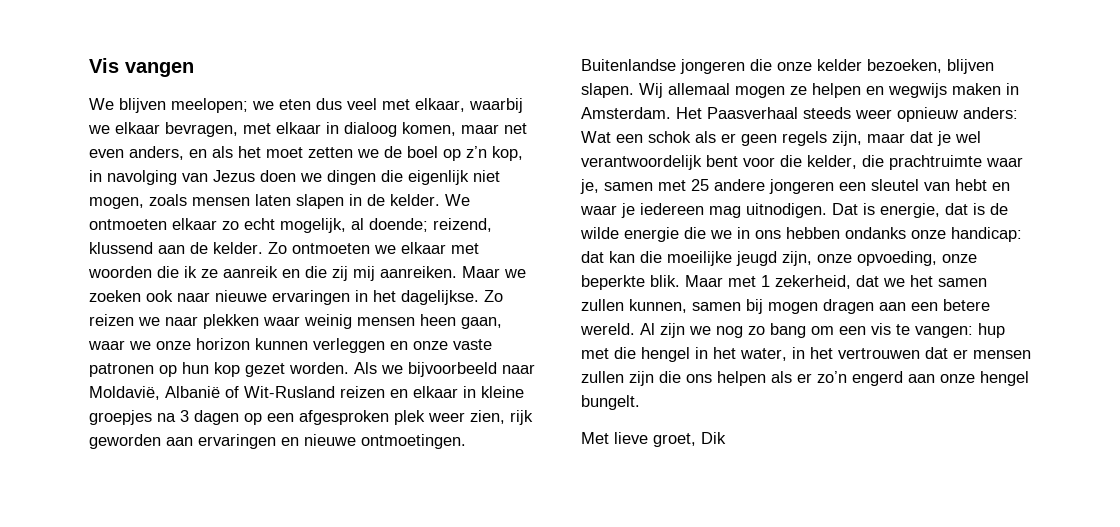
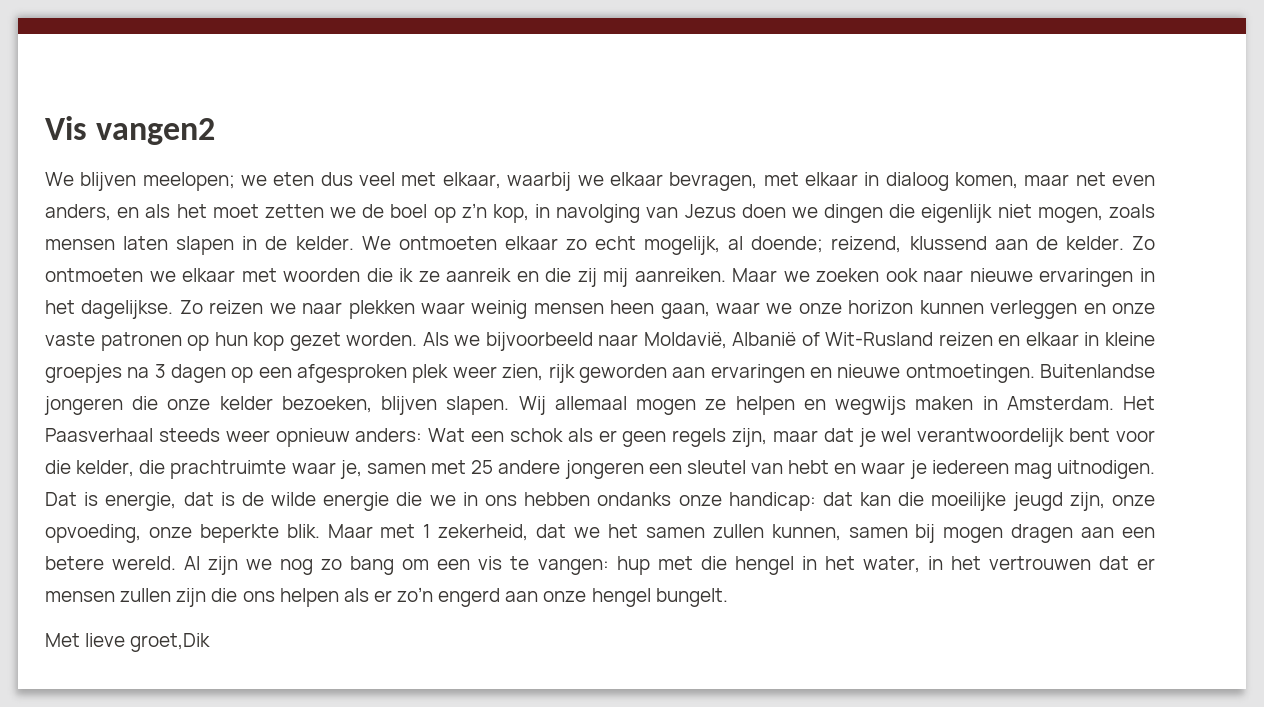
- Vis vangen
+ Vis vangen2
- Met lieve groet, Dik
+ Met lieve groet,Dik

